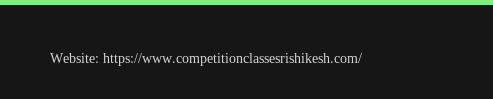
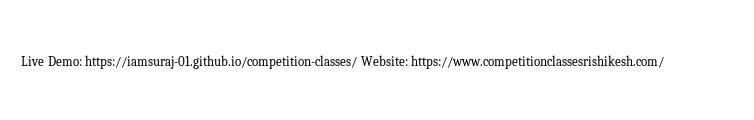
- Website: https://www.competitionclassesrishikesh.com/
+ Live Demo: https://iamsuraj-01.github.io/competition-classes/ Website: https://www.competitionclassesrishikesh.com/

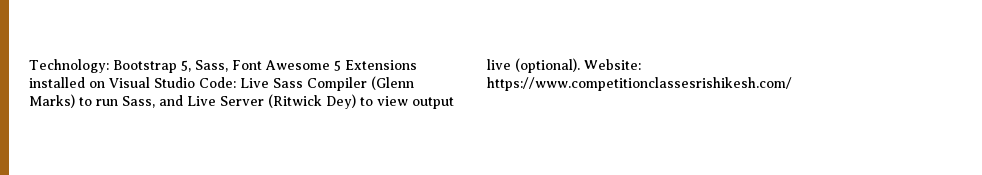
- Live Demo: https://iamsuraj-01.github.io/competition-classes/ Website: https://www.competitionclassesrishikesh.com/
+ Technology: Bootstrap 5, Sass, Font Awesome 5 Extensions installed on Visual Studio Code: Live Sass Compiler (Glenn Marks) to run Sass, and Live Server (Ritwick Dey) to view output live (optional). Website: https://www.competitionclassesrishikesh.com/

